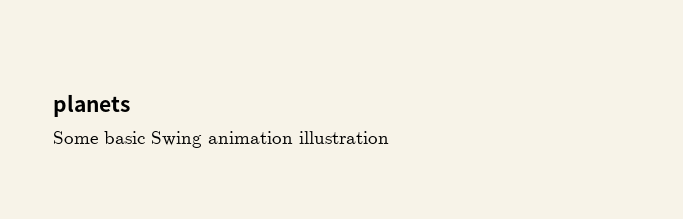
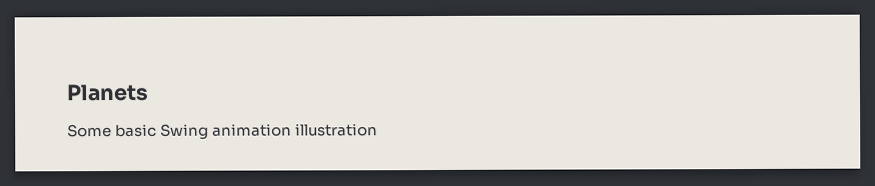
- planets
+ Planets

